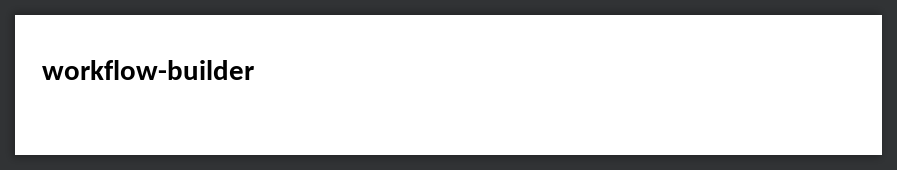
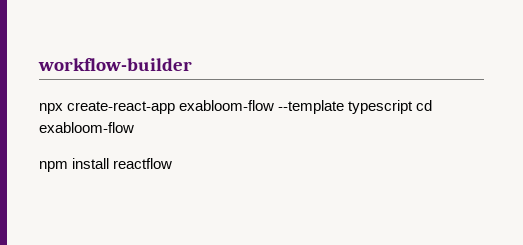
+ npx create-react-app exabloom-flow --template typescript cd exabloom-flow
+ npm install reactflow

